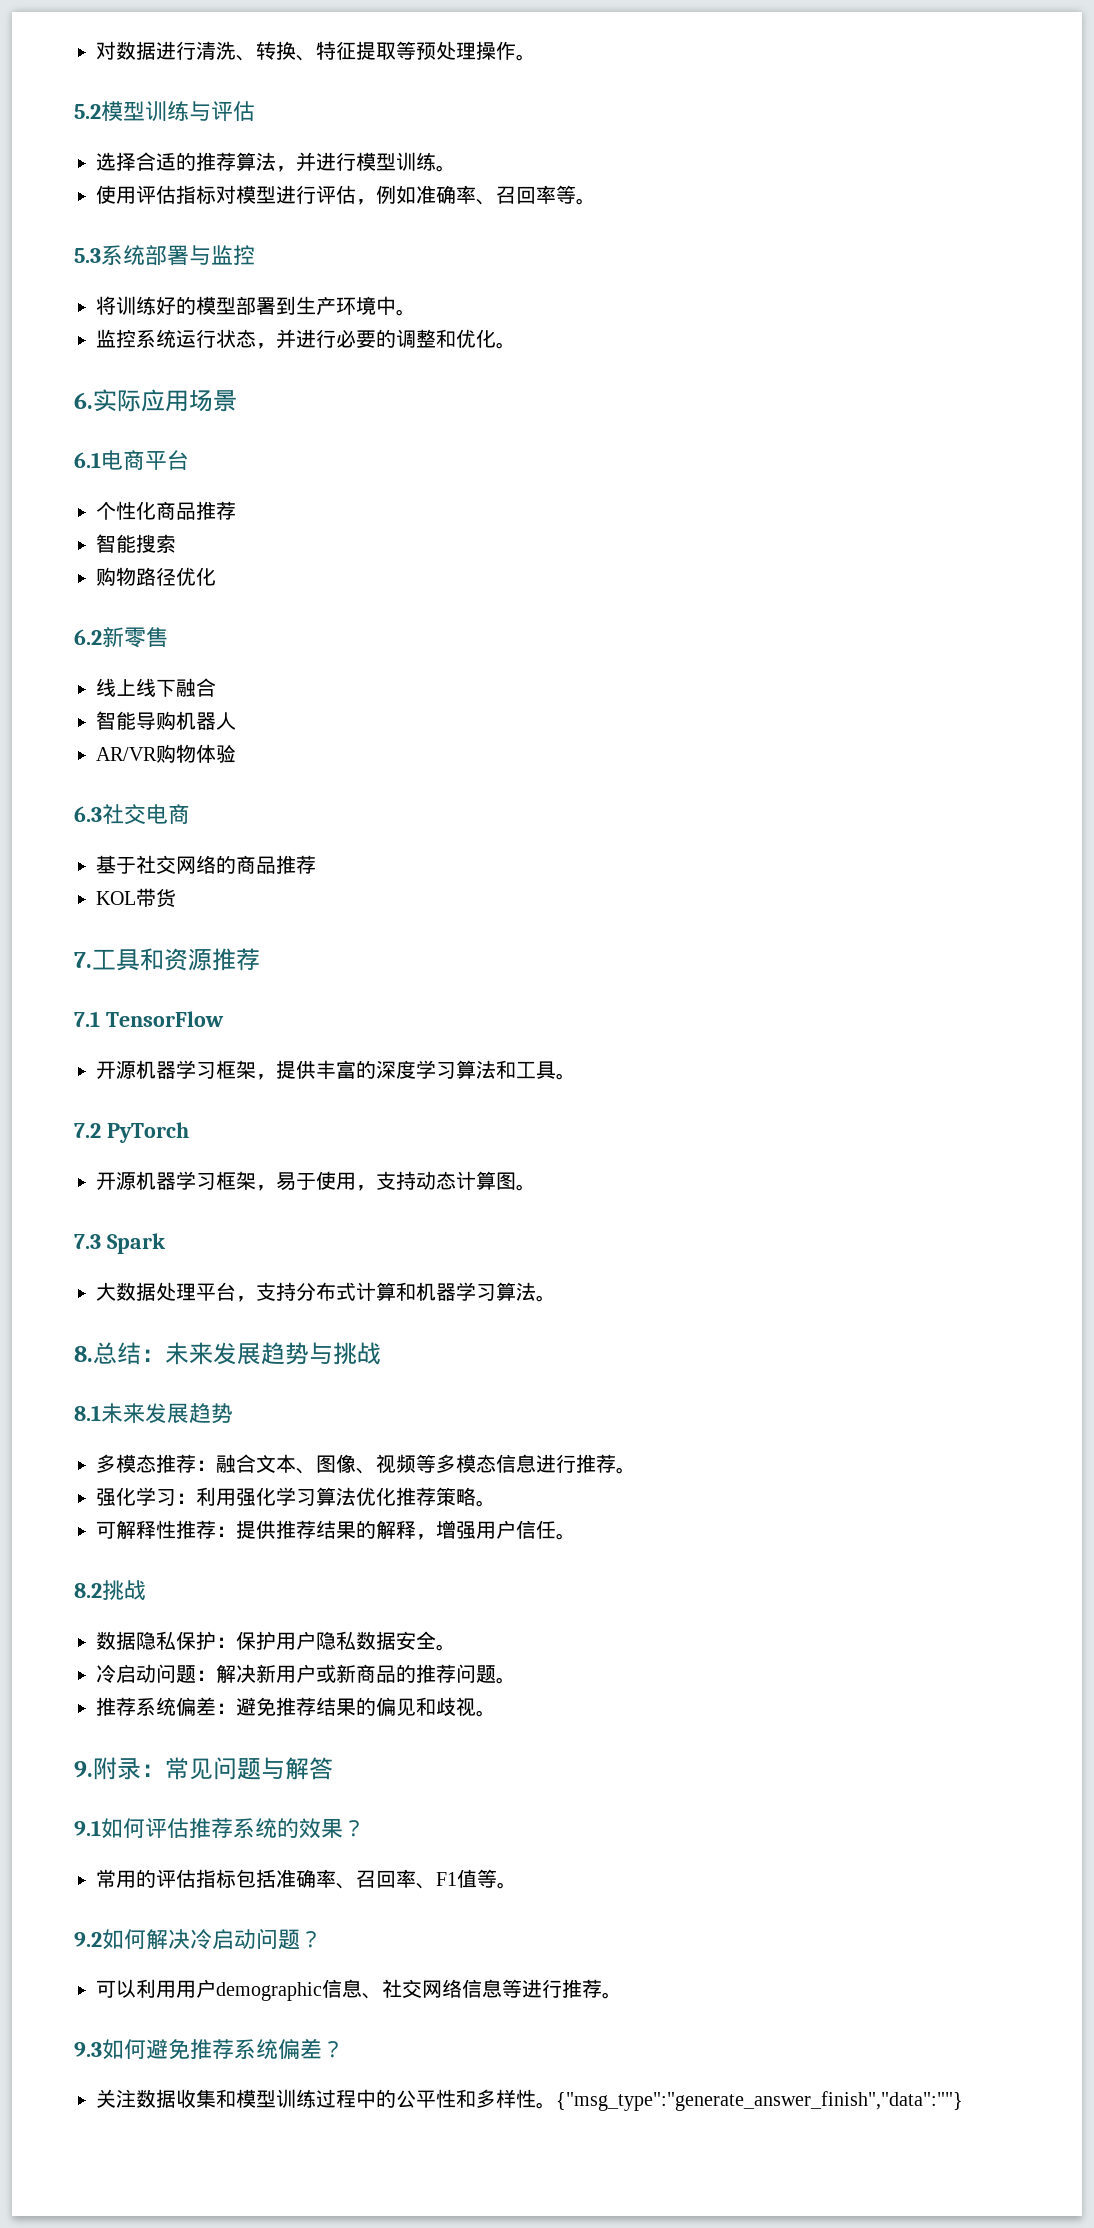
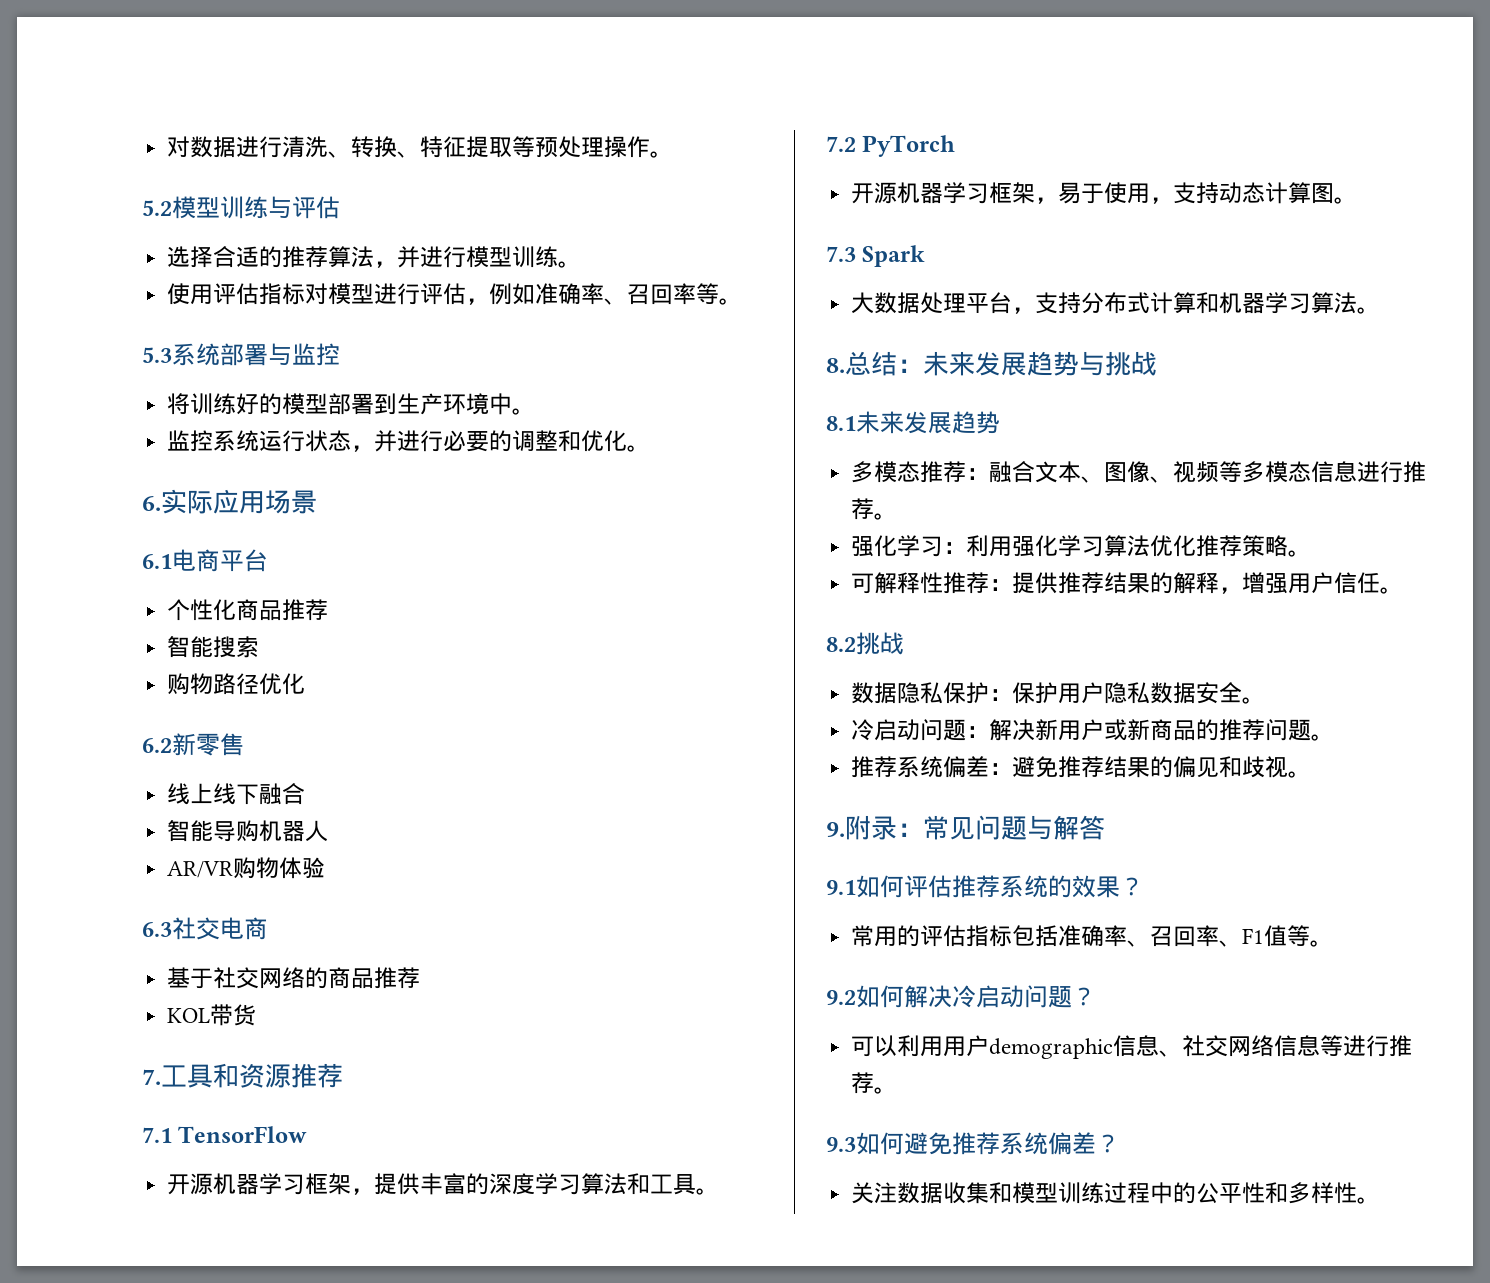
- {"msg_type":"generate_answer_finish","data":""}

